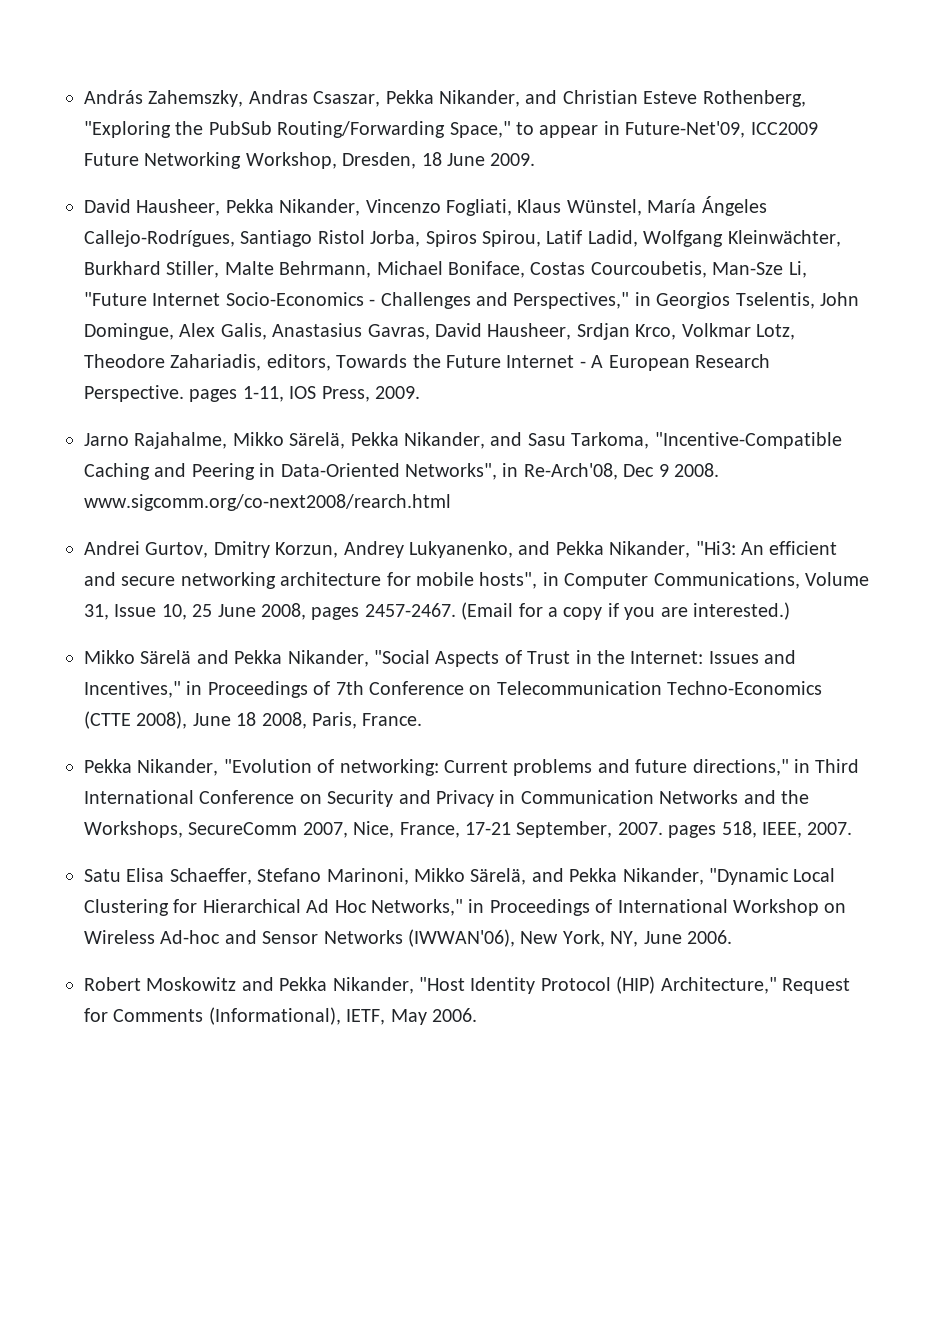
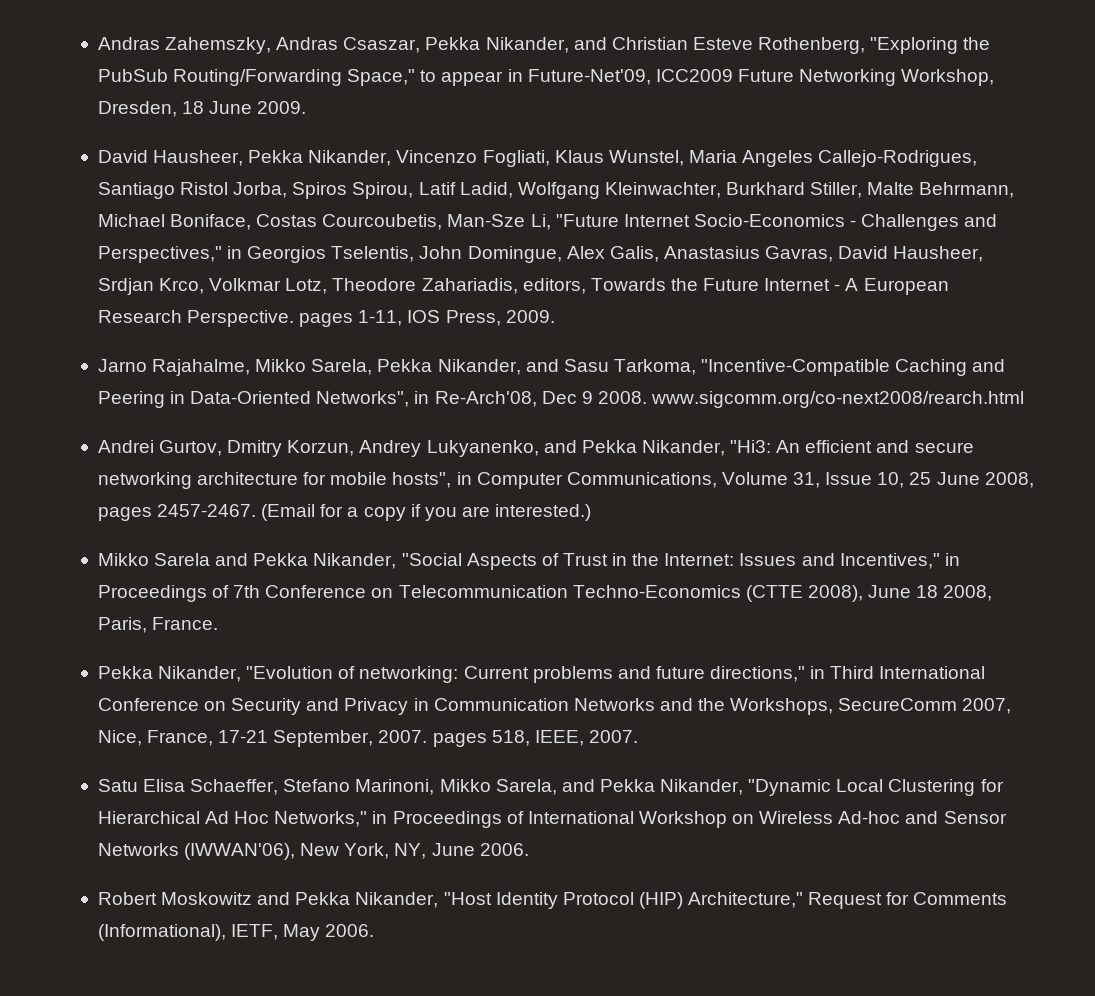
- András Zahemszky, Andras Csaszar, Pekka Nikander, and Christian Esteve Rothenberg, "Exploring the PubSub Routing/Forwarding Space," to appear in Future-Net'09, ICC2009 Future Networking Workshop, Dresden, 18 June 2009.
+ Andras Zahemszky, Andras Csaszar, Pekka Nikander, and Christian Esteve Rothenberg, "Exploring the PubSub Routing/Forwarding Space," to appear in Future-Net'09, ICC2009 Future Networking Workshop, Dresden, 18 June 2009.
- David Hausheer, Pekka Nikander, Vincenzo Fogliati, Klaus Wünstel, María Ángeles Callejo-Rodrígues, Santiago Ristol Jorba, Spiros Spirou, Latif Ladid, Wolfgang Kleinwächter, Burkhard Stiller, Malte Behrmann, Michael Boniface, Costas Courcoubetis, Man-Sze Li, "Future Internet Socio-Economics - Challenges and Perspectives," in Georgios Tselentis, John Domingue, Alex Galis, Anastasius Gavras, David Hausheer, Srdjan Krco, Volkmar Lotz, Theodore Zahariadis, editors, Towards the Future Internet - A European Research Perspective. pages 1-11, IOS Press, 2009.
+ David Hausheer, Pekka Nikander, Vincenzo Fogliati, Klaus Wunstel, Maria Angeles Callejo-Rodrigues, Santiago Ristol Jorba, Spiros Spirou, Latif Ladid, Wolfgang Kleinwachter, Burkhard Stiller, Malte Behrmann, Michael Boniface, Costas Courcoubetis, Man-Sze Li, "Future Internet Socio-Economics - Challenges and Perspectives," in Georgios Tselentis, John Domingue, Alex Galis, Anastasius Gavras, David Hausheer, Srdjan Krco, Volkmar Lotz, Theodore Zahariadis, editors, Towards the Future Internet - A European Research Perspective. pages 1-11, IOS Press, 2009.
- Jarno Rajahalme, Mikko Särelä, Pekka Nikander, and Sasu Tarkoma, "Incentive-Compatible Caching and Peering in Data-Oriented Networks", in Re-Arch'08, Dec 9 2008. www.sigcomm.org/co-next2008/rearch.html
+ Jarno Rajahalme, Mikko Sarela, Pekka Nikander, and Sasu Tarkoma, "Incentive-Compatible Caching and Peering in Data-Oriented Networks", in Re-Arch'08, Dec 9 2008. www.sigcomm.org/co-next2008/rearch.html
- Mikko Särelä and Pekka Nikander, "Social Aspects of Trust in the Internet: Issues and Incentives," in Proceedings of 7th Conference on Telecommunication Techno-Economics (CTTE 2008), June 18 2008, Paris, France.
+ Mikko Sarela and Pekka Nikander, "Social Aspects of Trust in the Internet: Issues and Incentives," in Proceedings of 7th Conference on Telecommunication Techno-Economics (CTTE 2008), June 18 2008, Paris, France.
- Satu Elisa Schaeffer, Stefano Marinoni, Mikko Särelä, and Pekka Nikander, "Dynamic Local Clustering for Hierarchical Ad Hoc Networks," in Proceedings of International Workshop on Wireless Ad-hoc and Sensor Networks (IWWAN'06), New York, NY, June 2006.
+ Satu Elisa Schaeffer, Stefano Marinoni, Mikko Sarela, and Pekka Nikander, "Dynamic Local Clustering for Hierarchical Ad Hoc Networks," in Proceedings of International Workshop on Wireless Ad-hoc and Sensor Networks (IWWAN'06), New York, NY, June 2006.

